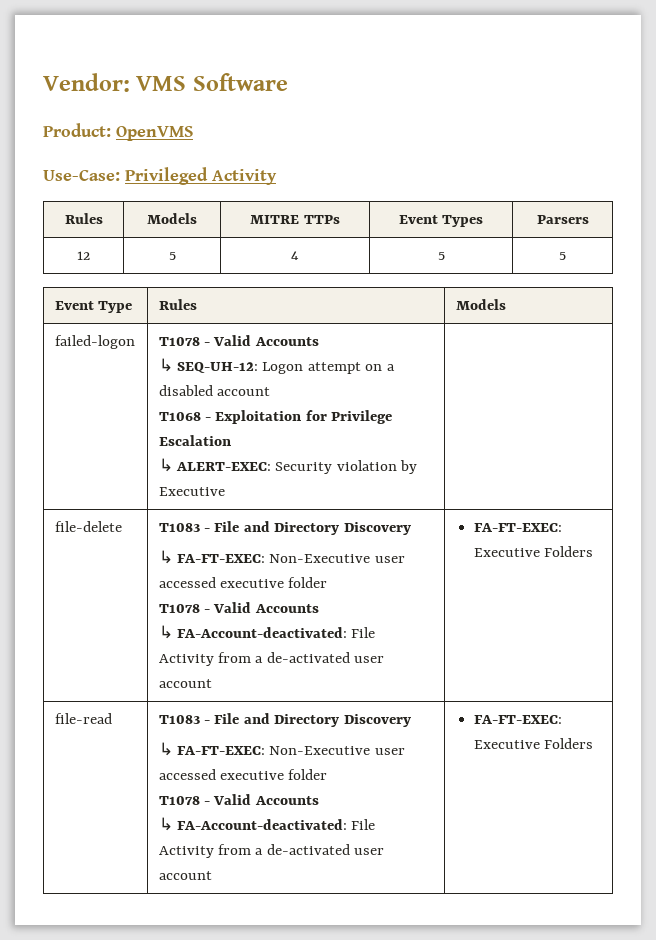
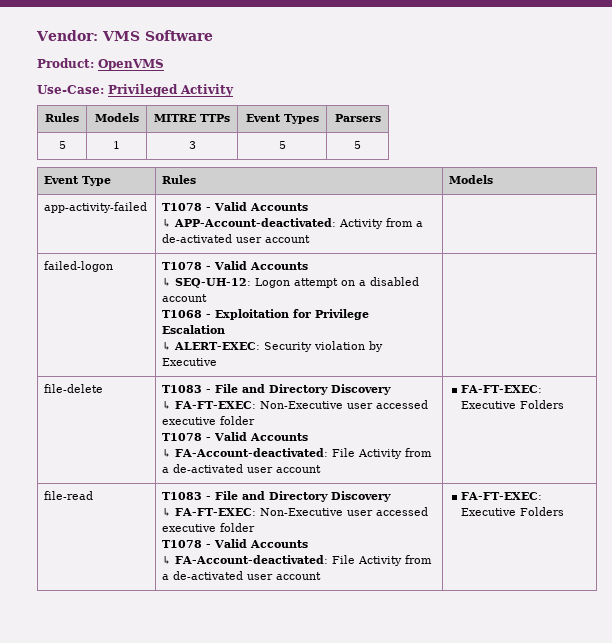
- 12 | 5 | 4 | 5 | 5
+ 5 | 1 | 3 | 5 | 5
+ app-activity-failed | T1078 - Valid Accounts
+ ↳ APP-Account-deactivated: Activity from a de-activated user account |

